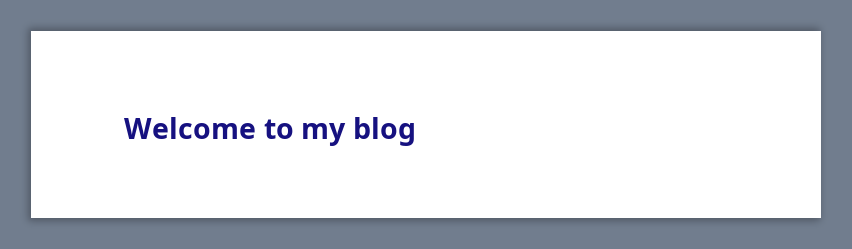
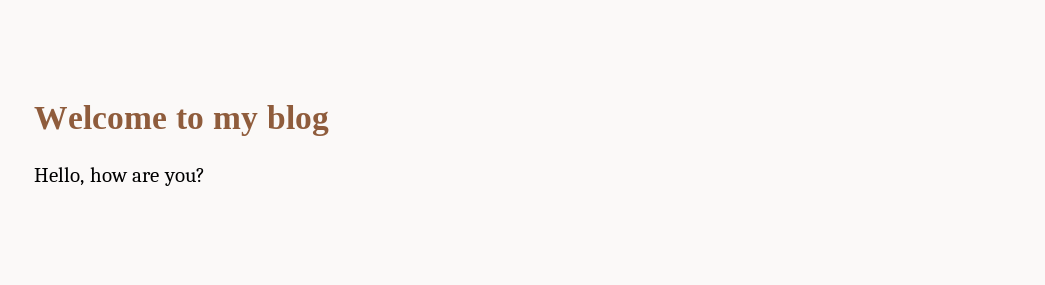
+ Hello, how are you?

